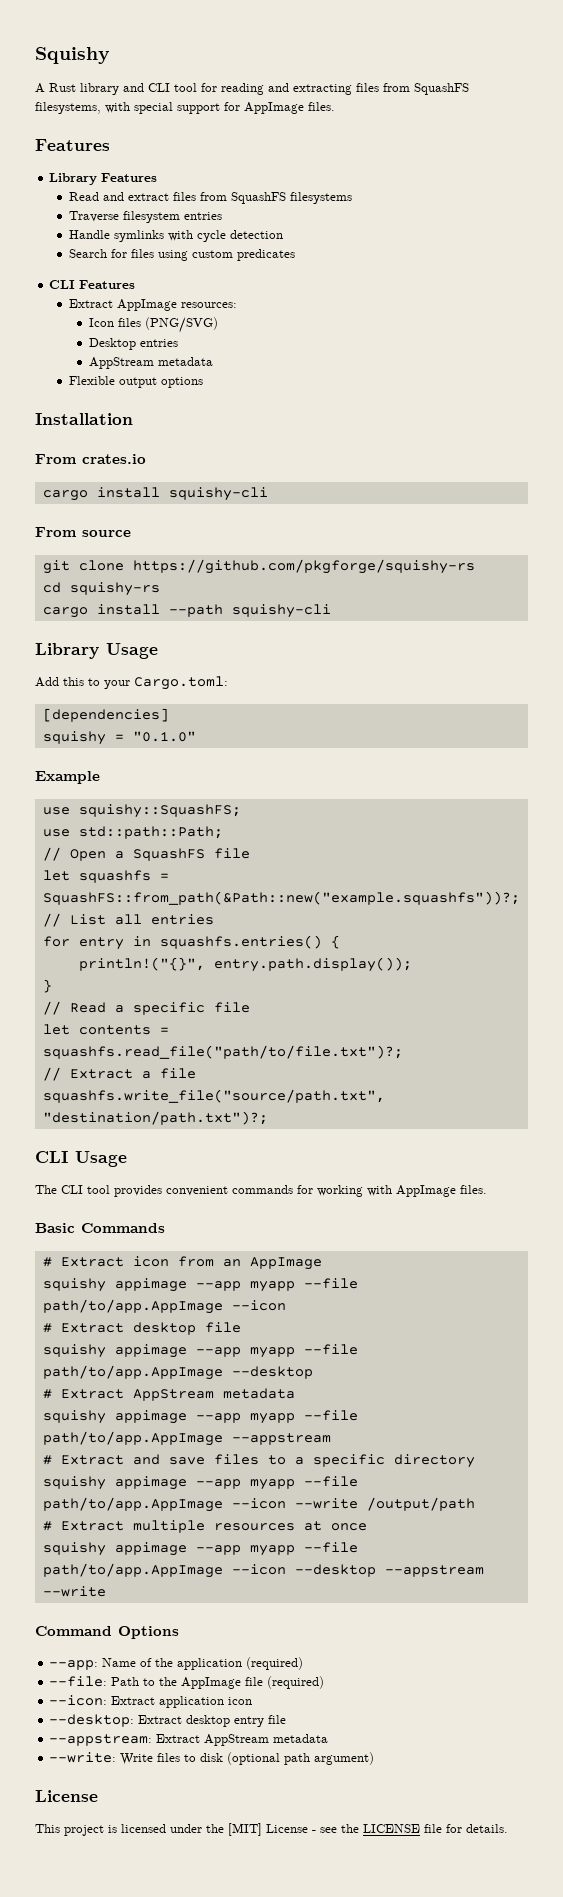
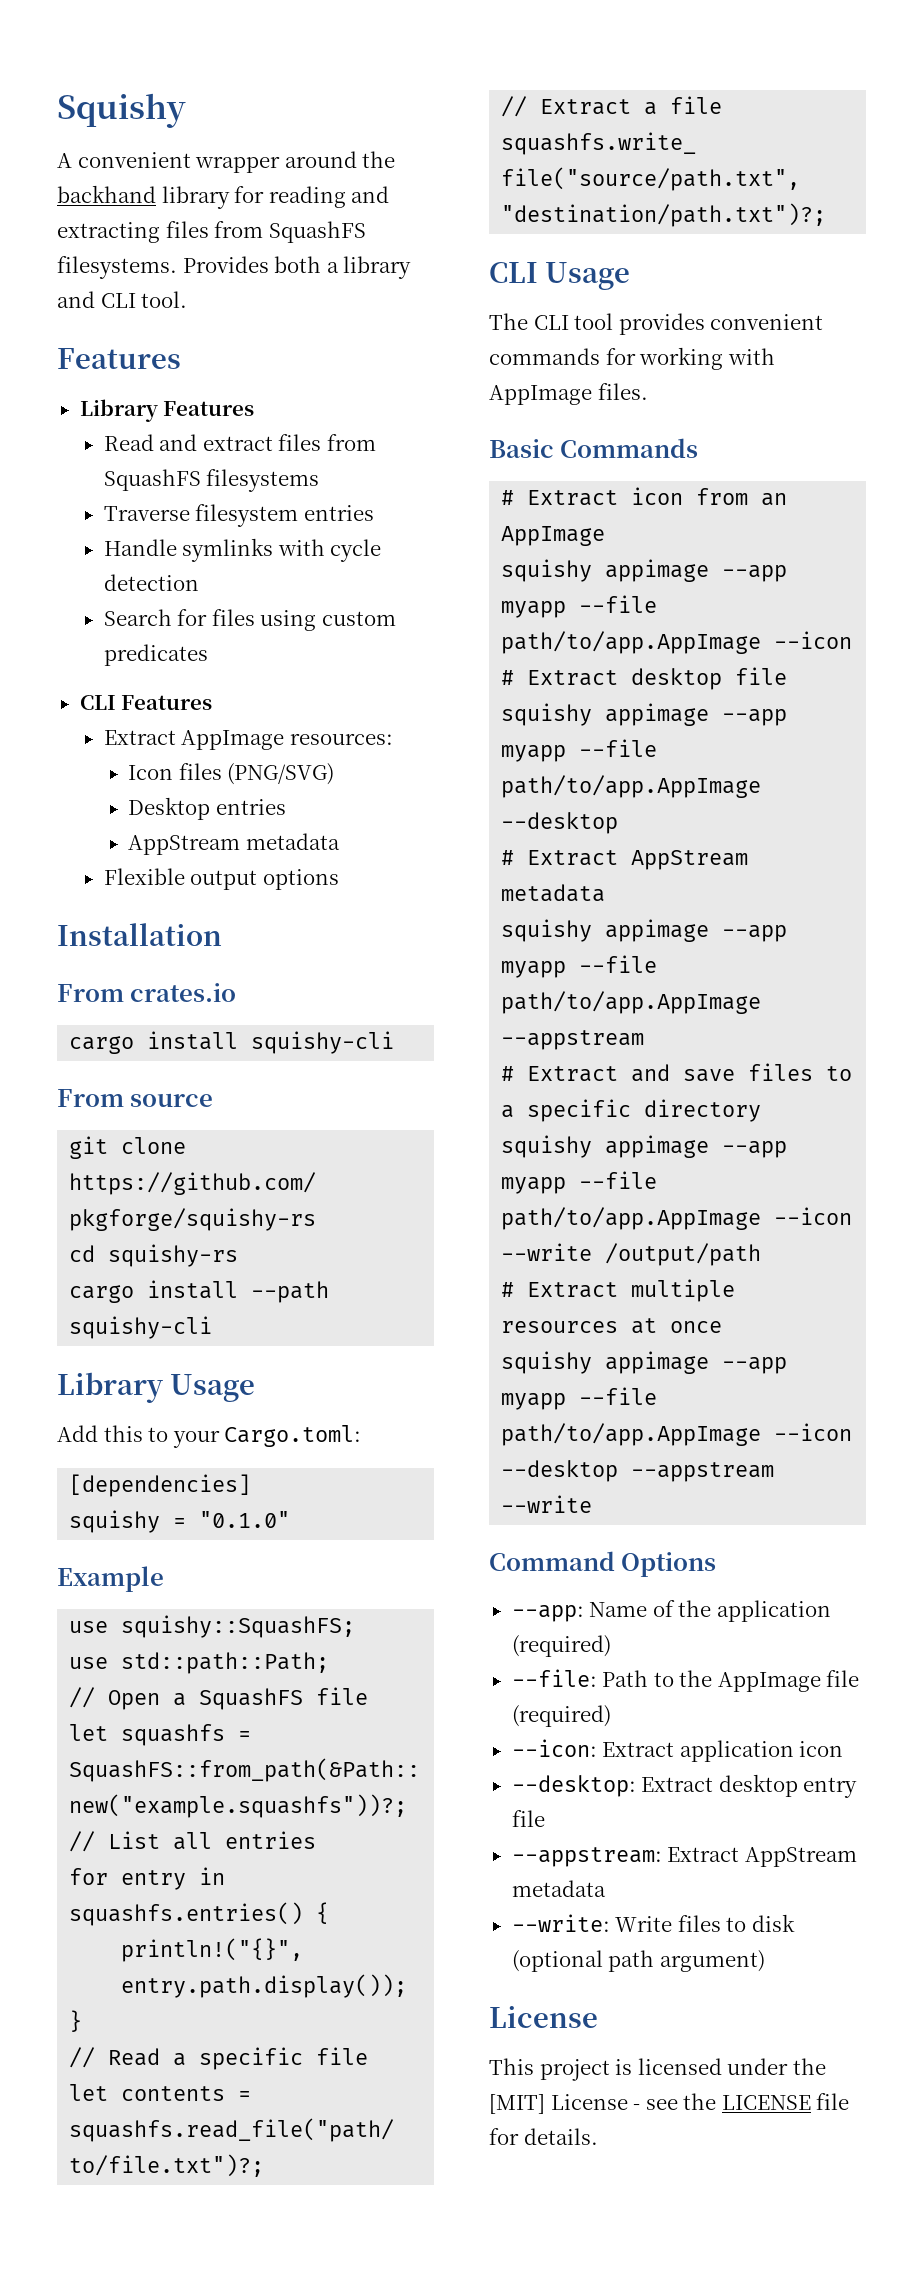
- A Rust library and CLI tool for reading and extracting files from SquashFS filesystems, with special support for AppImage files.
+ A convenient wrapper around the backhand library for reading and extracting files from SquashFS filesystems. Provides both a library and CLI tool.

